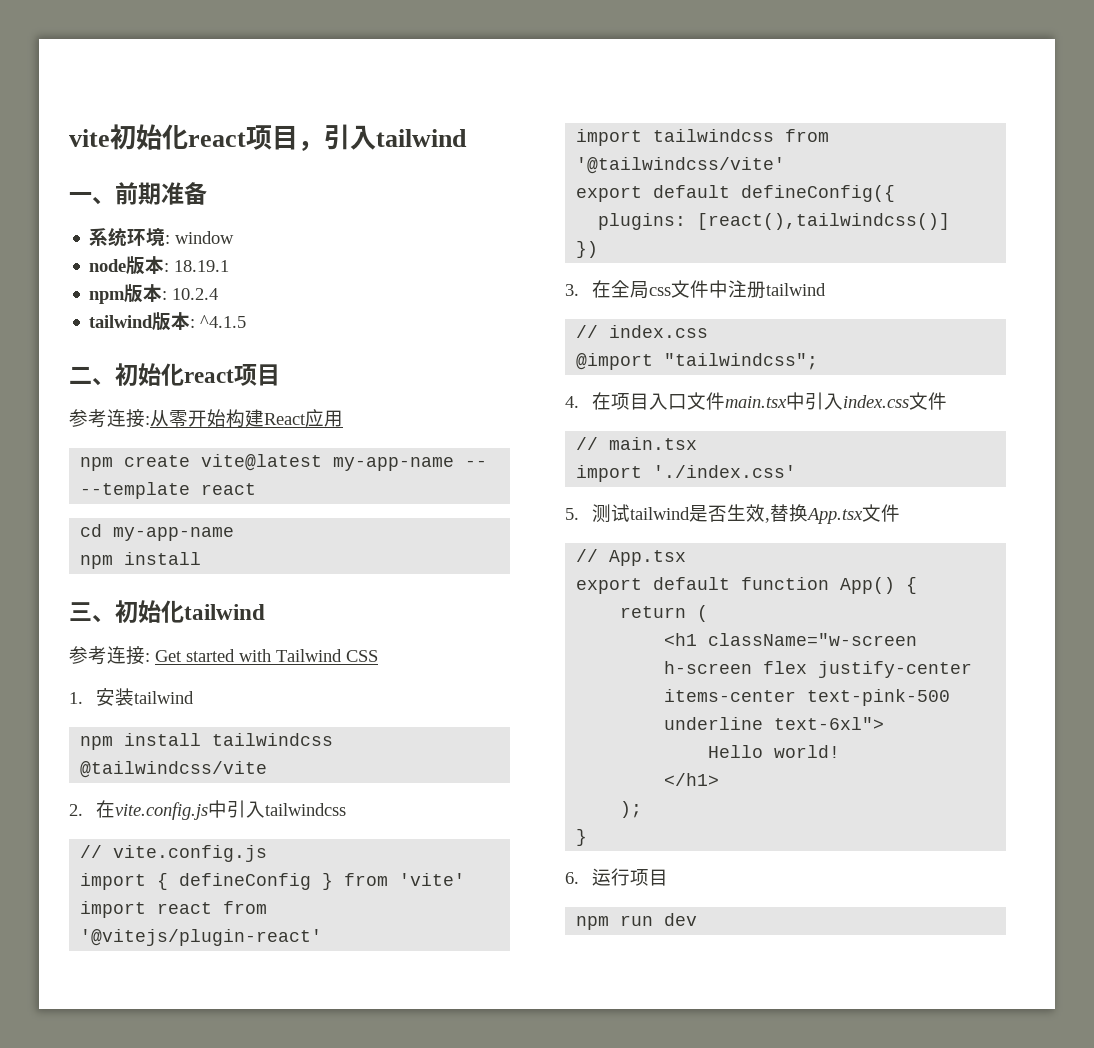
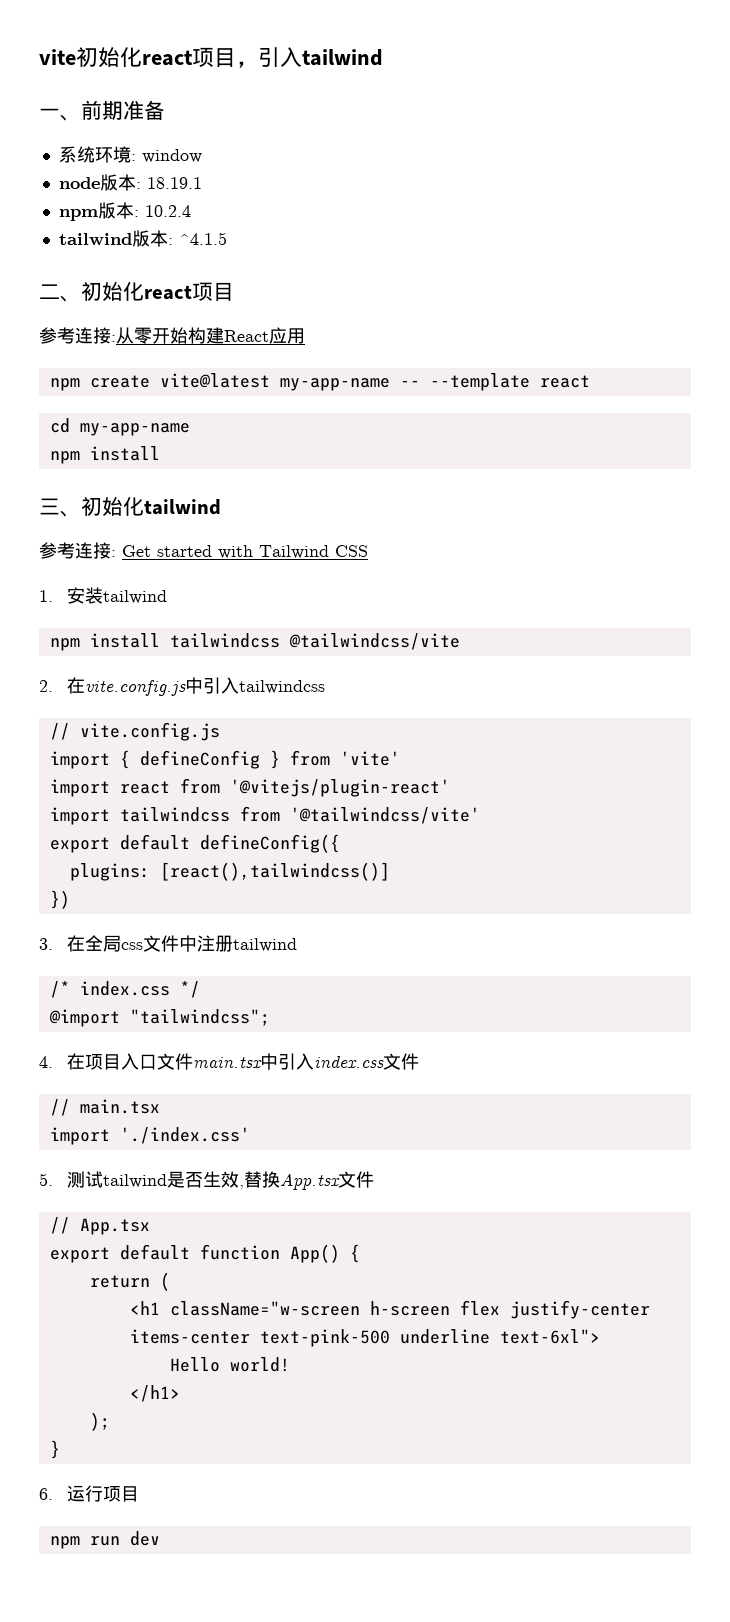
- // index.css
+ /* index.css */

